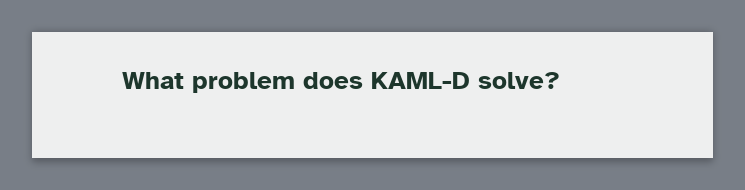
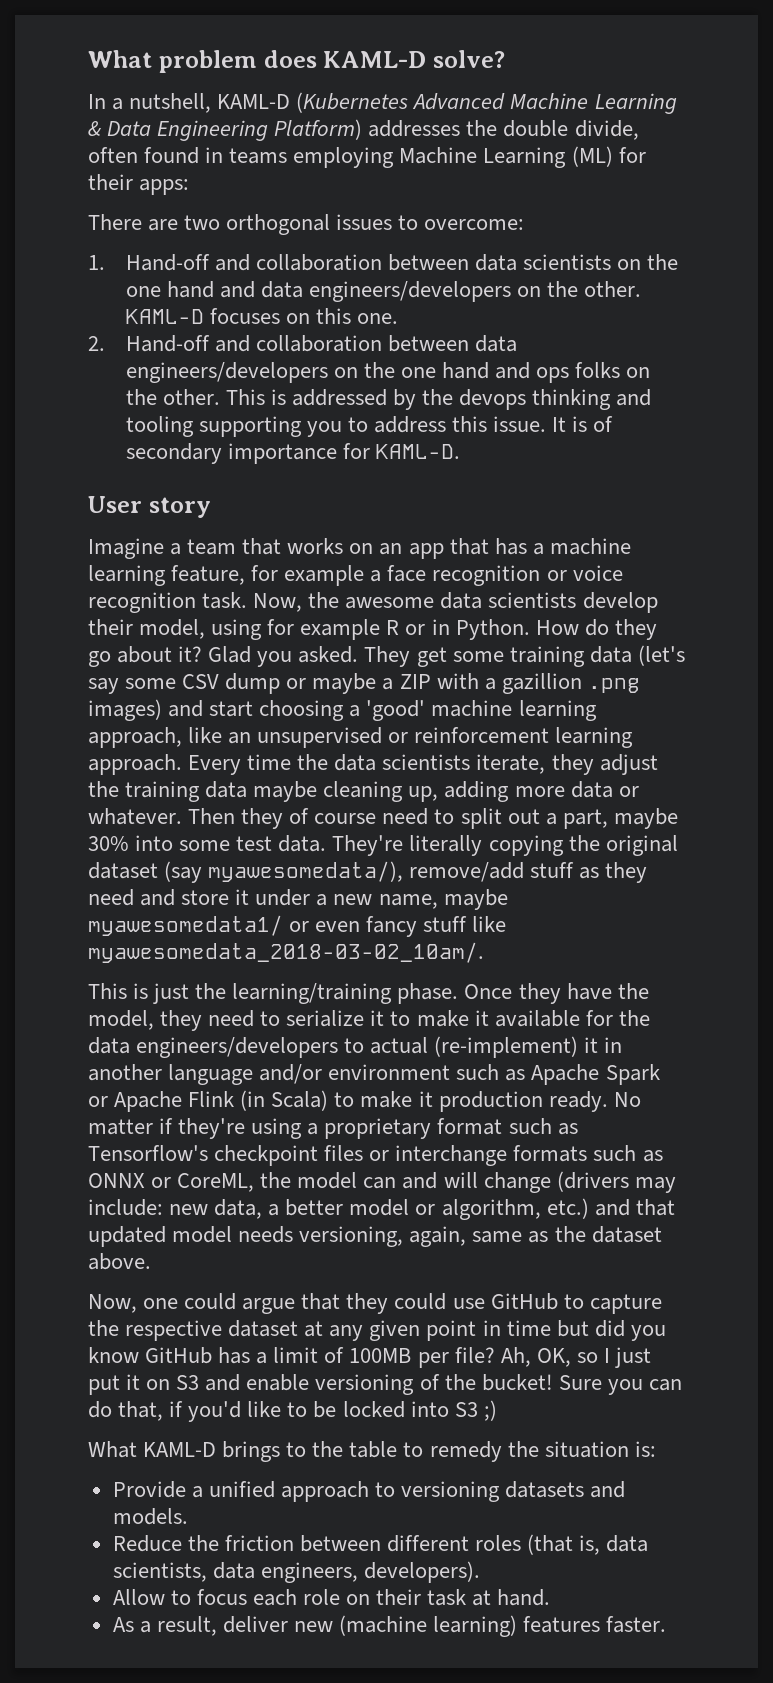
+ In a nutshell, KAML-D (Kubernetes Advanced Machine Learning & Data Engineering Platform) addresses the double divide, often found in teams employing Machine Learning (ML) for their apps:
+ There are two orthogonal issues to overcome:
+ 1. Hand-off and collaboration between data scientists on the one hand and data engineers/developers on the other. KAML-D focuses on this one.
+ 2. Hand-off and collaboration between data engineers/developers on the one hand and ops folks on the other. This is addressed by the devops thinking and tooling supporting you to address this issue. It is of secondary importance for KAML-D.
+ User story
+ Imagine a team that works on an app that has a machine learning feature, for example a face recognition or voice recognition task. Now, the awesome data scientists develop their model, using for example R or in Python. How do they go about it? Glad you asked. They get some training data (let's say some CSV dump or maybe a ZIP with a gazillion .png images) and start choosing a 'good' machine learning approach, like an unsupervised or reinforcement learning approach. Every time the data scientists iterate, they adjust the training data maybe cleaning up, adding more data or whatever. Then they of course need to split out a part, maybe 30% into some test data. They're literally copying the original dataset (say myawesomedata/), remove/add stuff as they need and store it under a new name, maybe myawesomedata1/ or even fancy stuff like myawesomedata_2018-03-02_10am/.
+ This is just the learning/training phase. Once they have the model, they need to serialize it to make it available for the data engineers/developers to actual (re-implement) it in another language and/or environment such as Apache Spark or Apache Flink (in Scala) to make it production ready. No matter if they're using a proprietary format such as Tensorflow's checkpoint files or interchange formats such as ONNX or CoreML, the model can and will change (drivers may include: new data, a better model or algorithm, etc.) and that updated model needs versioning, again, same as the dataset above.
+ Now, one could argue that they could use GitHub to capture the respective dataset at any given point in time but did you know GitHub has a limit of 100MB per file? Ah, OK, so I just put it on S3 and enable versioning of the bucket! Sure you can do that, if you'd like to be locked into S3 ;)
+ What KAML-D brings to the table to remedy the situation is:
+ Provide a unified approach to versioning datasets and models.
+ Reduce the friction between different roles (that is, data scientists, data engineers, developers).
+ Allow to focus each role on their task at hand.
+ As a result, deliver new (machine learning) features faster.

